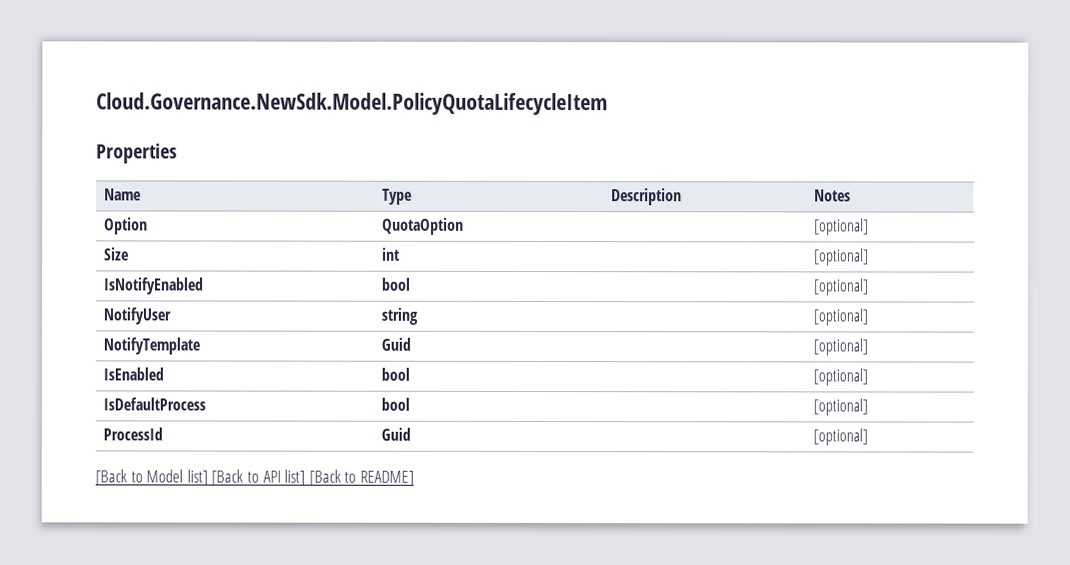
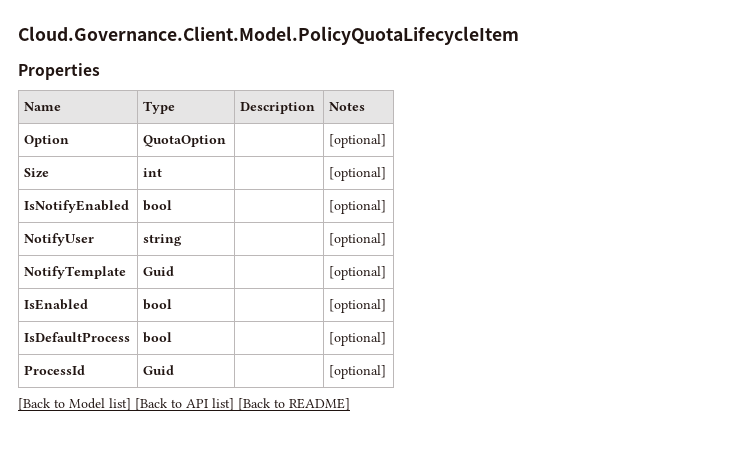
- Cloud.Governance.NewSdk.Model.PolicyQuotaLifecycleItem
+ Cloud.Governance.Client.Model.PolicyQuotaLifecycleItem

